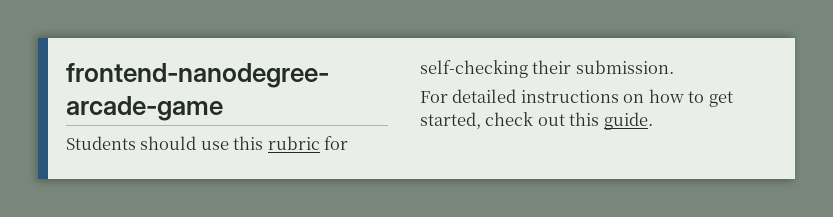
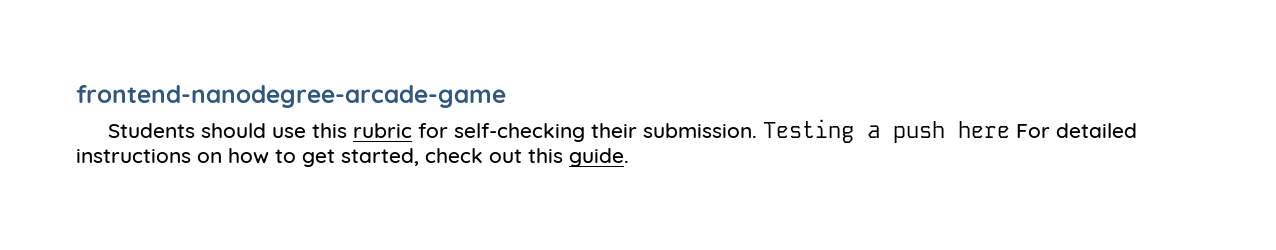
- Students should use this rubric for self-checking their submission.
- For detailed instructions on how to get started, check out this guide.
+ Students should use this rubric for self-checking their submission. Testing a push here For detailed instructions on how to get started, check out this guide.

